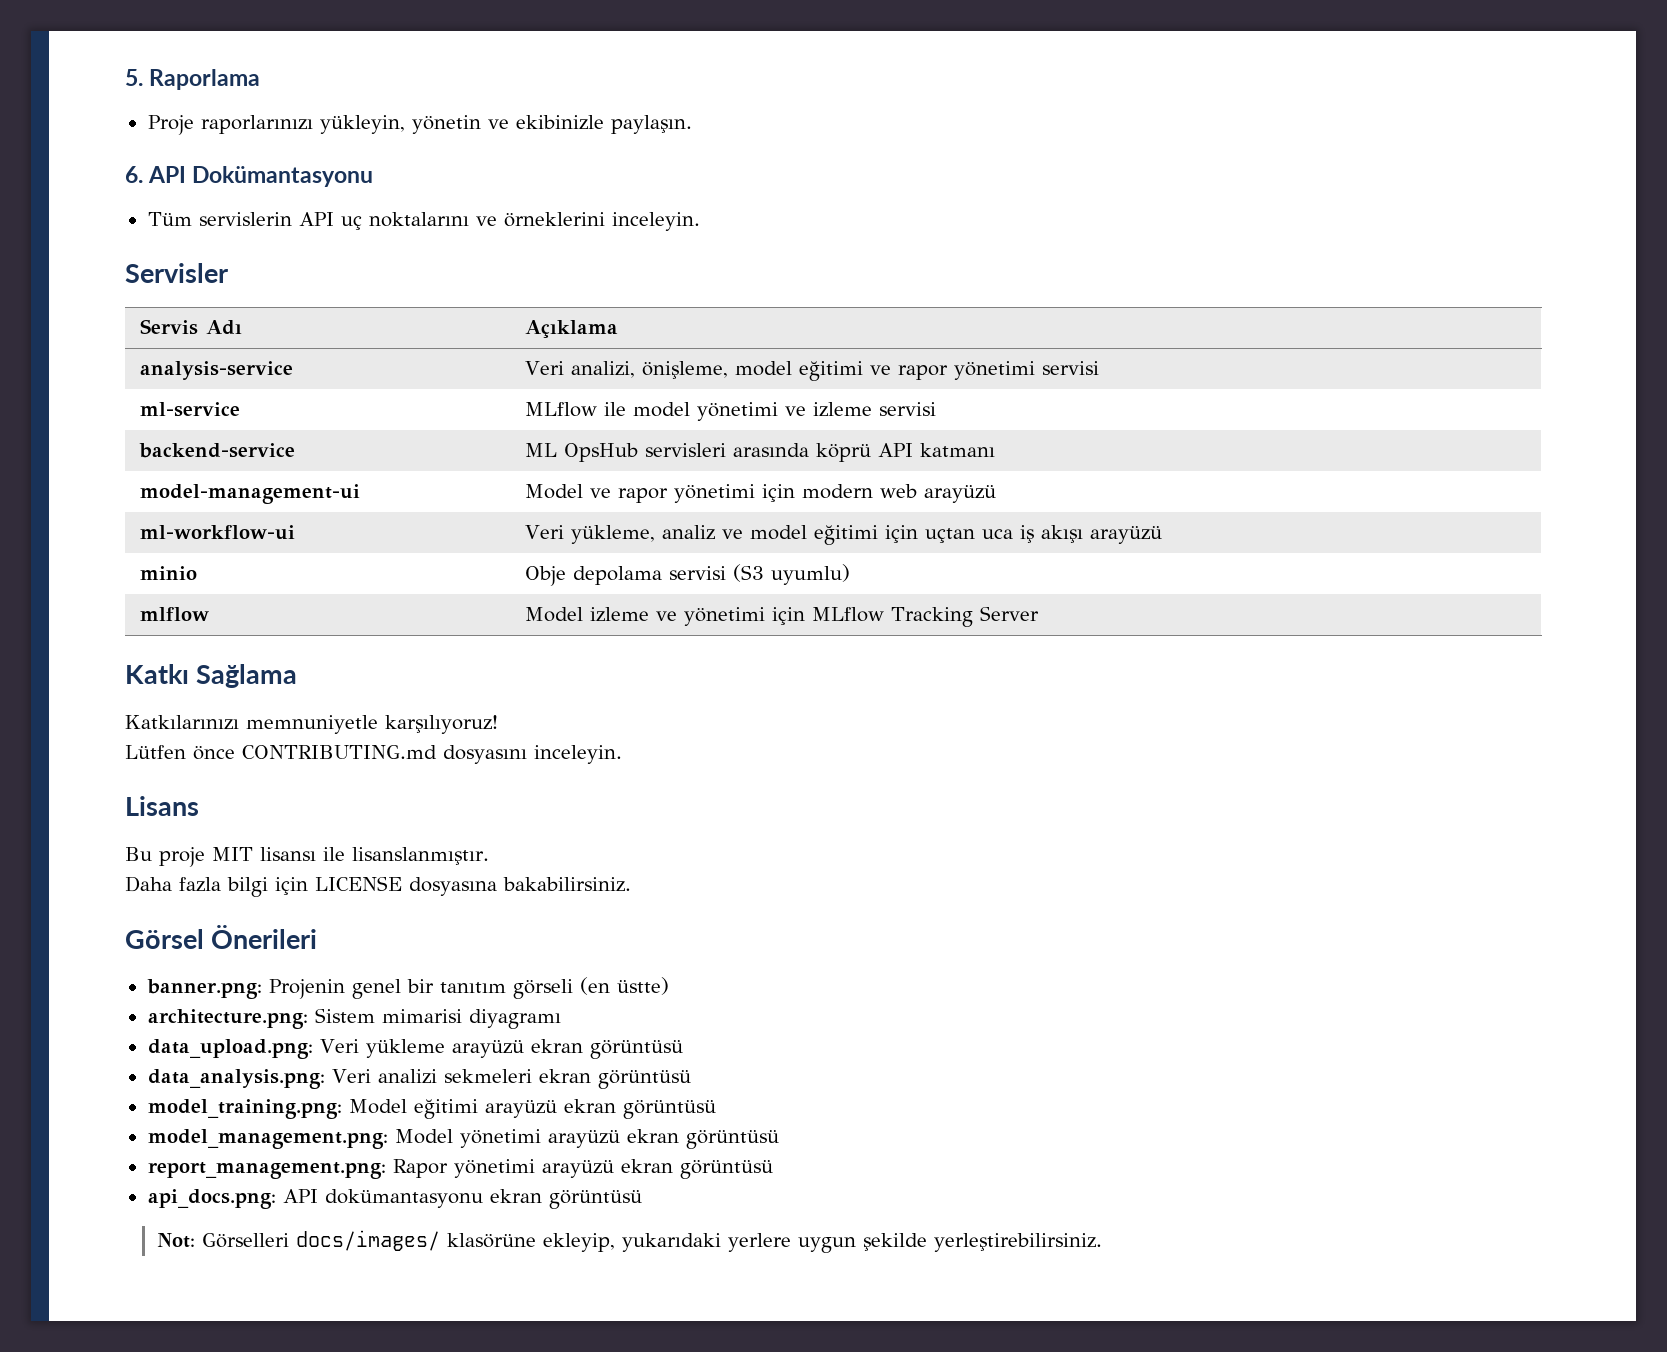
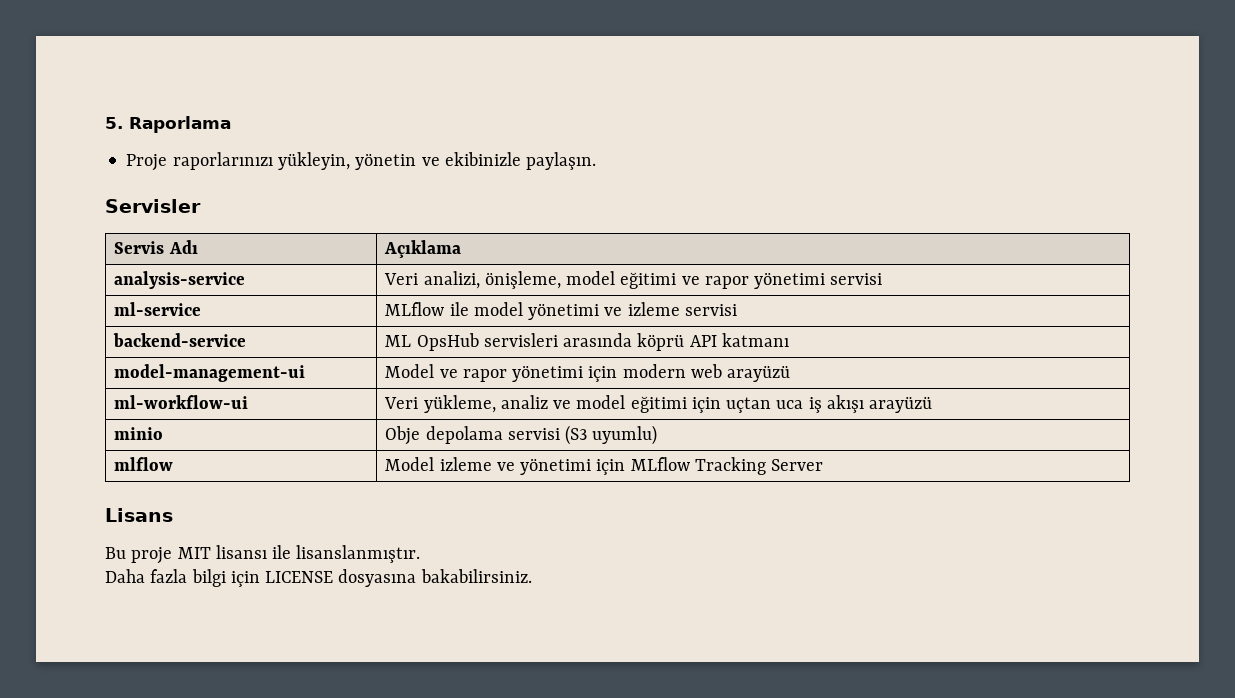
- 6. API Dokümantasyonu
- Tüm servislerin API uç noktalarını ve örneklerini inceleyin.
- Katkı Sağlama
- Katkılarınızı memnuniyetle karşılıyoruz!
- Lütfen önce CONTRIBUTING.md dosyasını inceleyin.
- Görsel Önerileri
- banner.png: Projenin genel bir tanıtım görseli (en üstte)
- architecture.png: Sistem mimarisi diyagramı
- data_upload.png: Veri yükleme arayüzü ekran görüntüsü
- data_analysis.png: Veri analizi sekmeleri ekran görüntüsü
- model_training.png: Model eğitimi arayüzü ekran görüntüsü
- model_management.png: Model yönetimi arayüzü ekran görüntüsü
- report_management.png: Rapor yönetimi arayüzü ekran görüntüsü
- api_docs.png: API dokümantasyonu ekran görüntüsü
- Not: Görselleri docs/images/ klasörüne ekleyip, yukarıdaki yerlere uygun şekilde yerleştirebilirsiniz.

